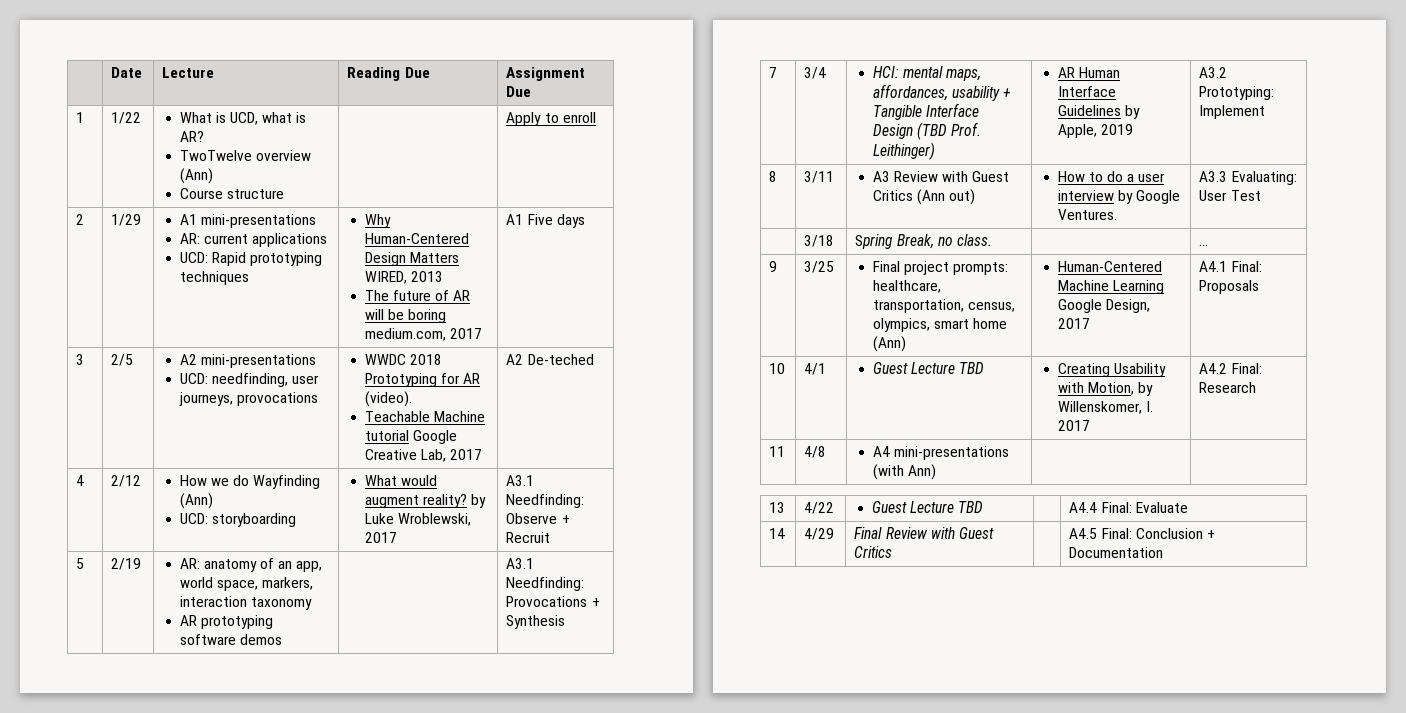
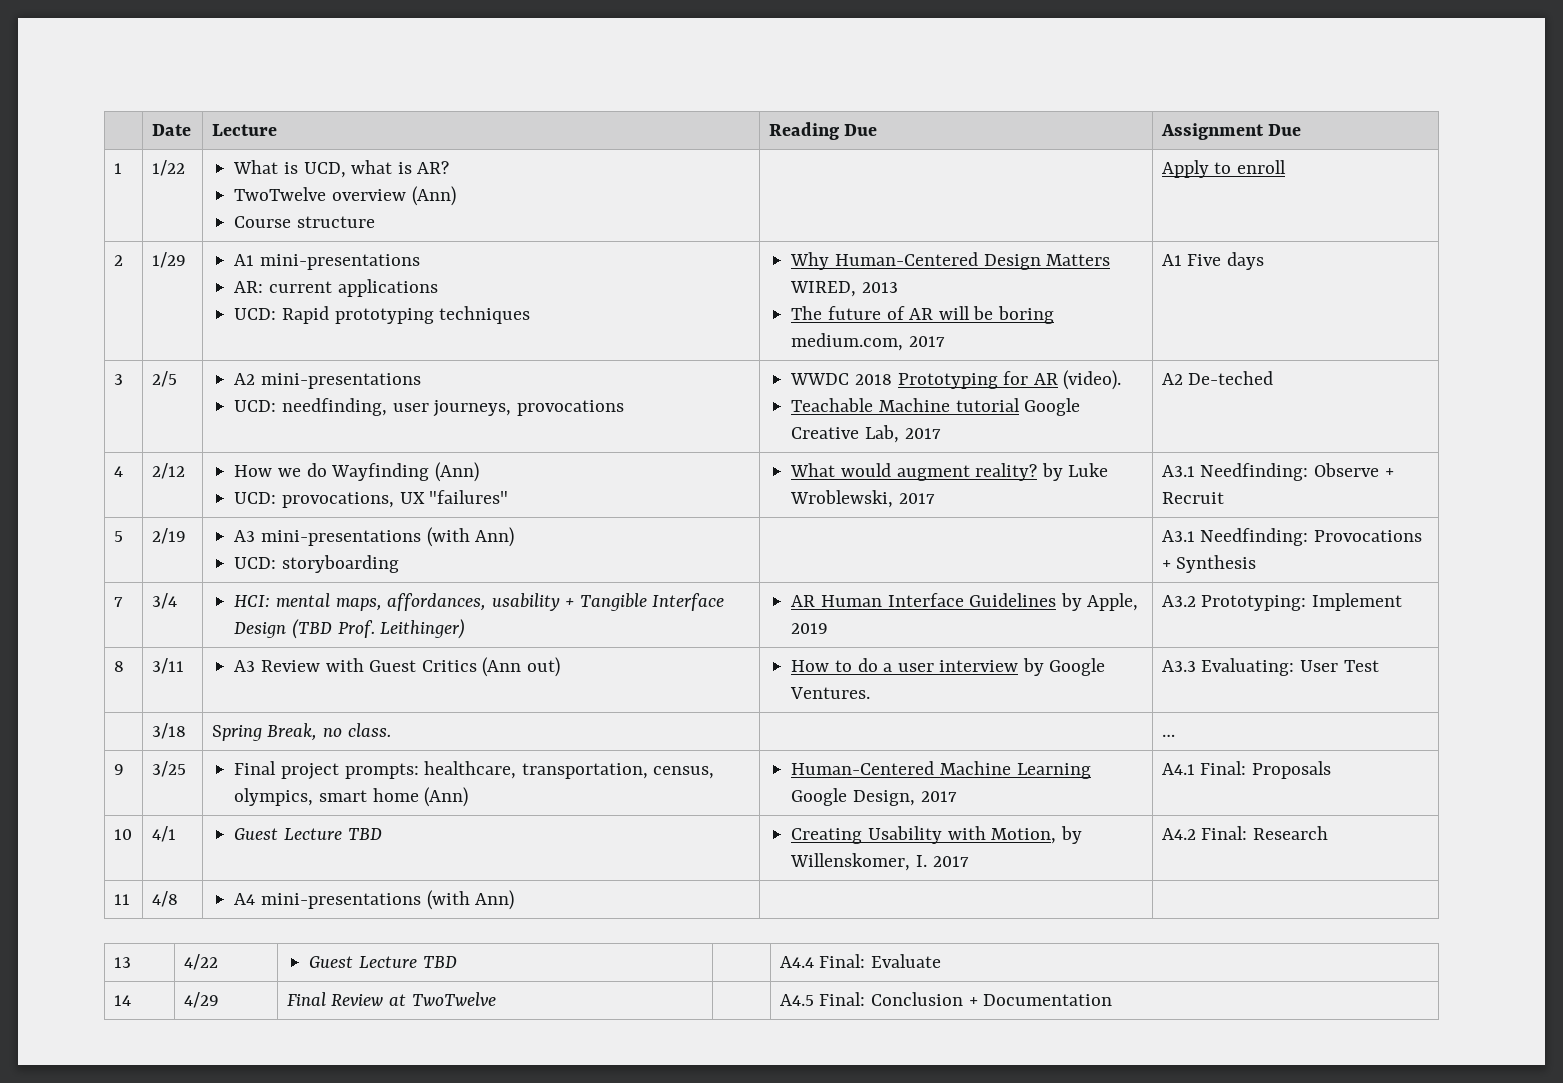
  4 | 2/12 | How we do Wayfinding (Ann)
- UCD: storyboarding | What would augment reality? by Luke Wroblewski, 2017 | A3.1 Needfinding: Observe + Recruit
+ UCD: provocations, UX "failures" | What would augment reality? by Luke Wroblewski, 2017 | A3.1 Needfinding: Observe + Recruit
- 5 | 2/19 | AR: anatomy of an app, world space, markers, interaction taxonomy
- AR prototyping software demos | | A3.1 Needfinding: Provocations + Synthesis
+ 5 | 2/19 | A3 mini-presentations (with Ann)
+ UCD: storyboarding | | A3.1 Needfinding: Provocations + Synthesis
- 14 | 4/29 | Final Review with Guest Critics | | A4.5 Final: Conclusion + Documentation
+ 14 | 4/29 | Final Review at TwoTwelve | | A4.5 Final: Conclusion + Documentation

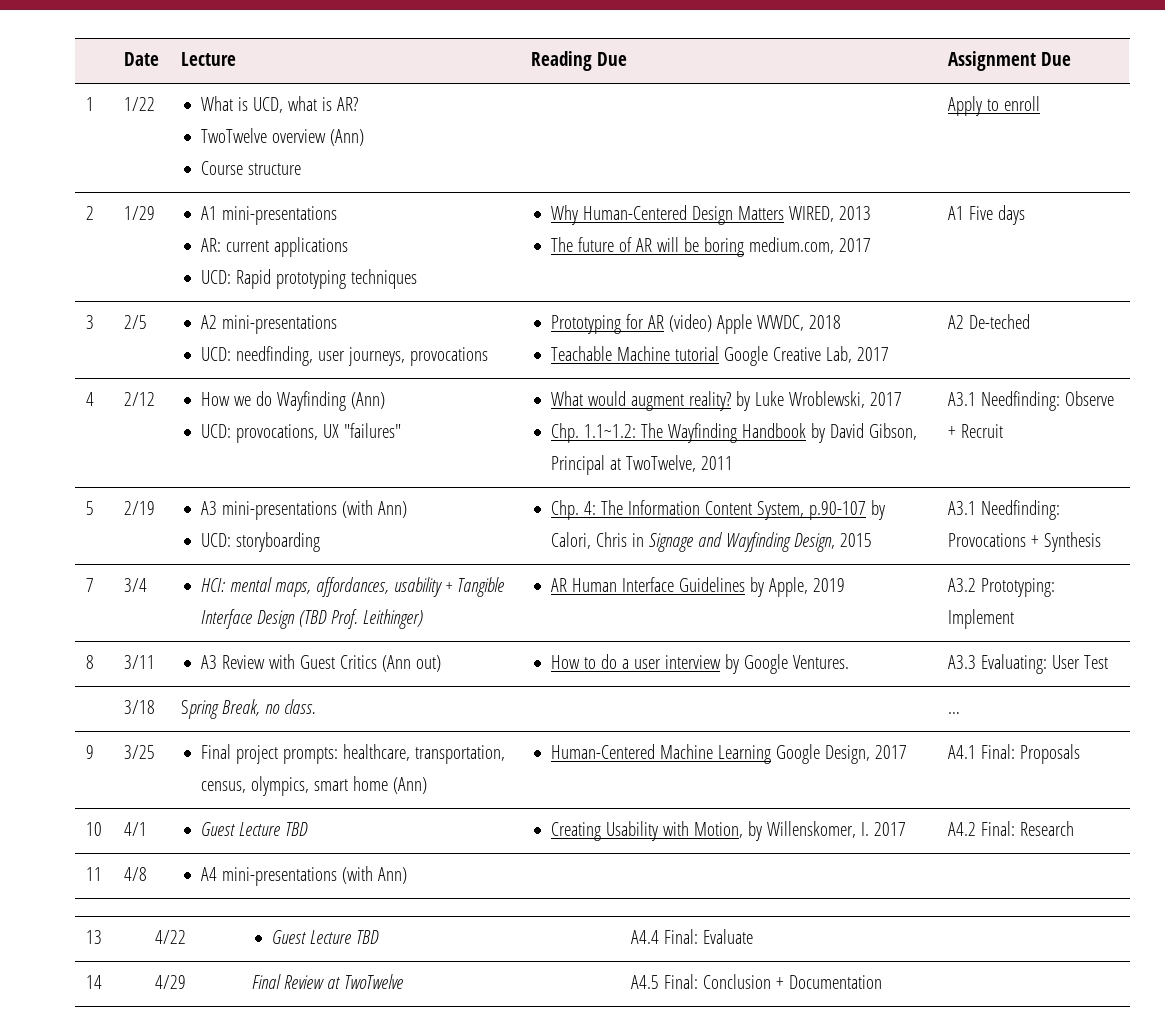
  3 | 2/5 | A2 mini-presentations
- UCD: needfinding, user journeys, provocations | WWDC 2018 Prototyping for AR (video).
+ UCD: needfinding, user journeys, provocations | Prototyping for AR (video) Apple WWDC, 2018
  4 | 2/12 | How we do Wayfinding (Ann)
- UCD: provocations, UX "failures" | What would augment reality? by Luke Wroblewski, 2017 | A3.1 Needfinding: Observe + Recruit
+ UCD: provocations, UX "failures" | What would augment reality? by Luke Wroblewski, 2017
+ Chp. 1.1~1.2: The Wayfinding Handbook by David Gibson, Principal at TwoTwelve, 2011 | A3.1 Needfinding: Observe + Recruit
  5 | 2/19 | A3 mini-presentations (with Ann)
- UCD: storyboarding | | A3.1 Needfinding: Provocations + Synthesis
+ UCD: storyboarding | Chp. 4: The Information Content System, p.90-107 by Calori, Chris in Signage and Wayfinding Design, 2015 | A3.1 Needfinding: Provocations + Synthesis

